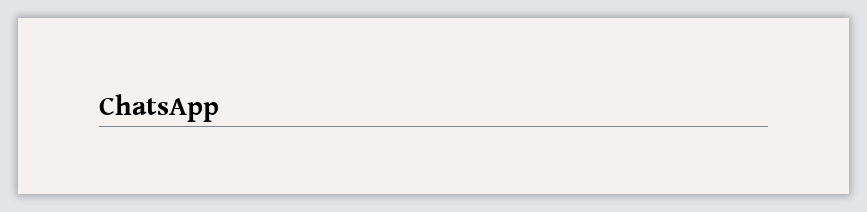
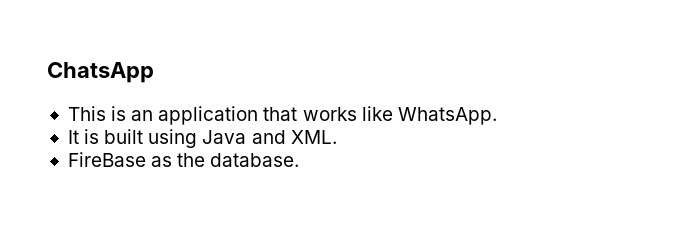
+ This is an application that works like WhatsApp.
+ It is built using Java and XML.
+ FireBase as the database.

